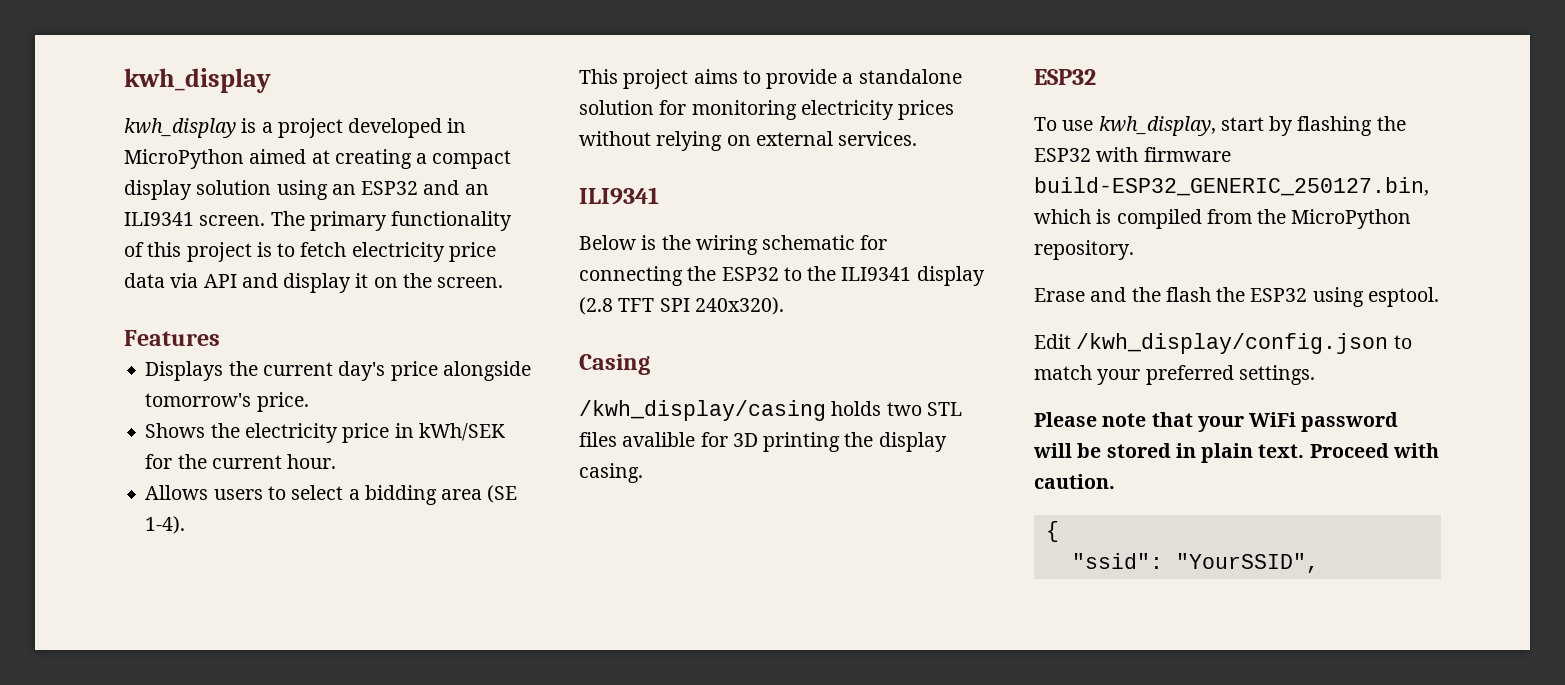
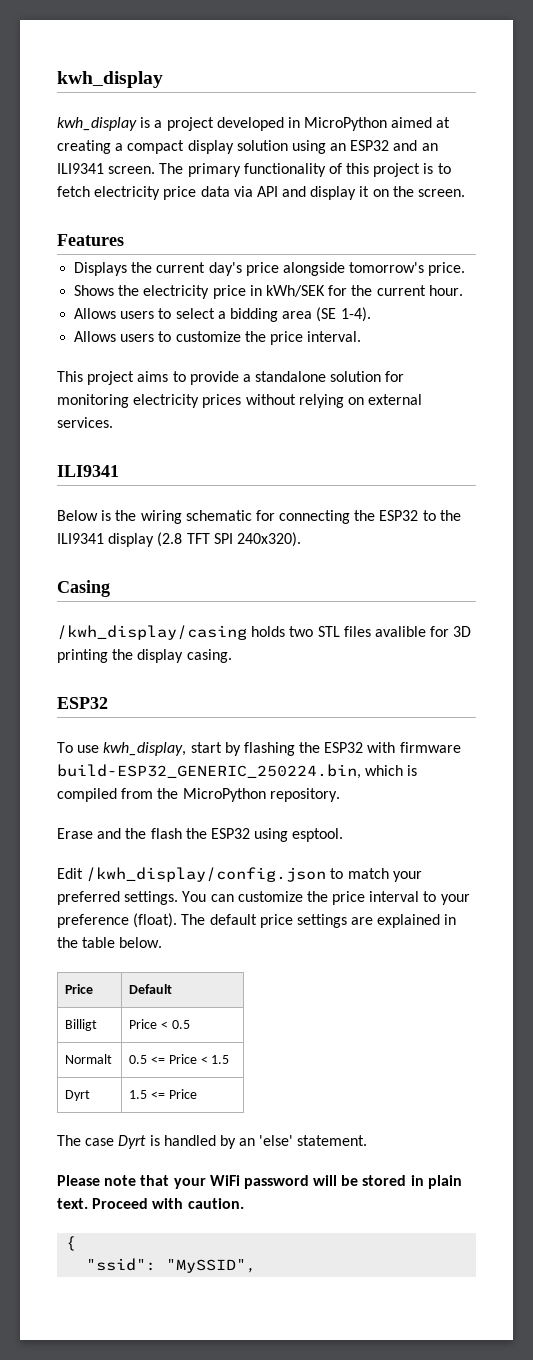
+ Allows users to customize the price interval.
- To use kwh_display, start by flashing the ESP32 with firmware build-ESP32_GENERIC_250127.bin, which is compiled from the MicroPython repository.
+ To use kwh_display, start by flashing the ESP32 with firmware build-ESP32_GENERIC_250224.bin, which is compiled from the MicroPython repository.
+ You can customize the price interval to your preference (float). The default price settings are explained in the table below.
+ Price | Default
+ Billigt | Price < 0.5
+ Normalt | 0.5 <= Price < 1.5
+ Dyrt | 1.5 <= Price
+ The case Dyrt is handled by an 'else' statement.
- "ssid": "YourSSID",
+ "ssid": "MySSID",

